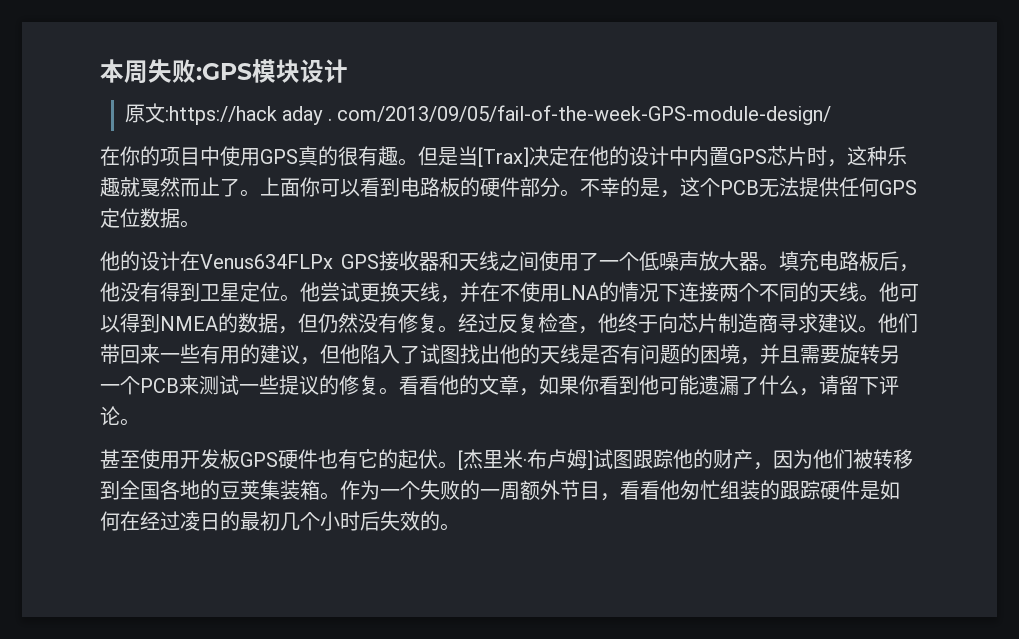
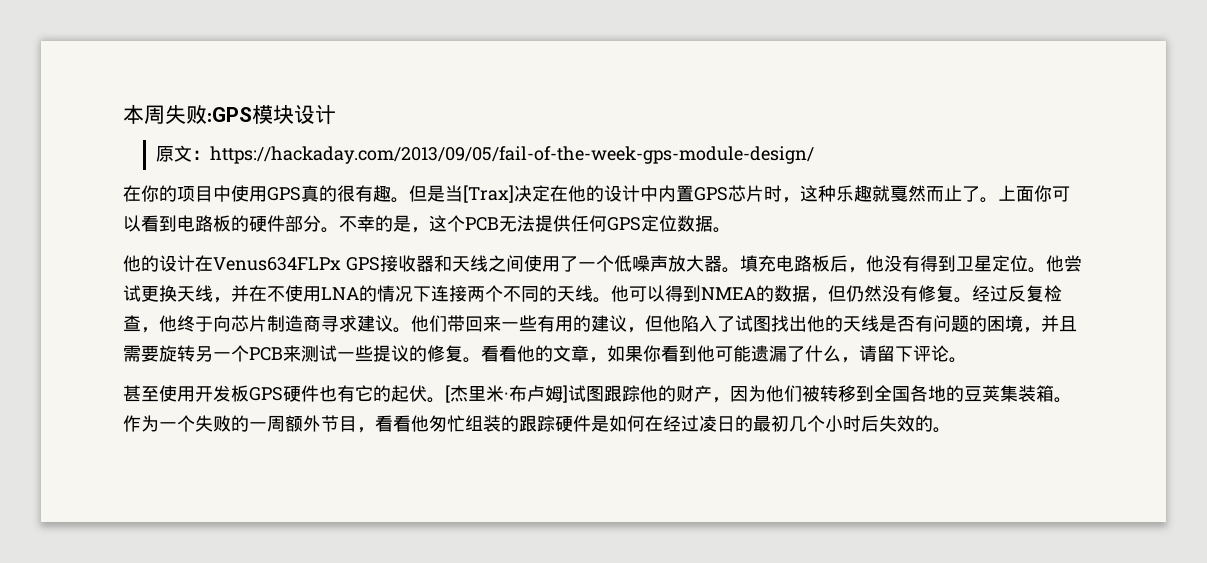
- 原文:https://hack aday . com/2013/09/05/fail-of-the-week-GPS-module-design/
+ 原文：https://hackaday.com/2013/09/05/fail-of-the-week-gps-module-design/

